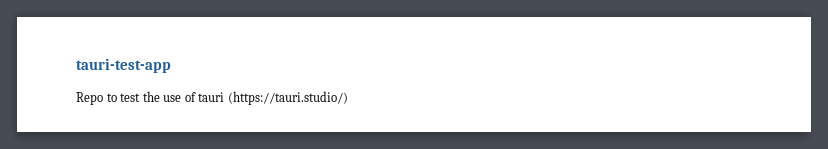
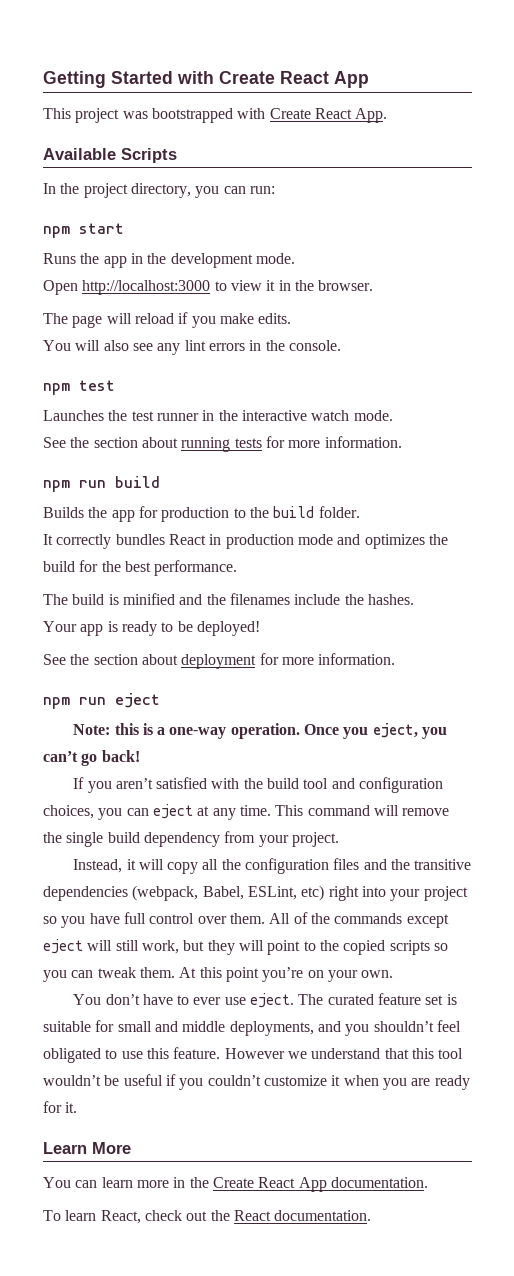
- tauri-test-app
- Repo to test the use of tauri (https://tauri.studio/)
+ Getting Started with Create React App
+ This project was bootstrapped with Create React App.
+ Available Scripts
+ In the project directory, you can run:
+ npm start
+ Runs the app in the development mode.
+ Open http://localhost:3000 to view it in the browser.
+ The page will reload if you make edits.
+ You will also see any lint errors in the console.
+ npm test
+ Launches the test runner in the interactive watch mode.
+ See the section about running tests for more information.
+ npm run build
+ Builds the app for production to the build folder.
+ It correctly bundles React in production mode and optimizes the build for the best performance.
+ The build is minified and the filenames include the hashes.
+ Your app is ready to be deployed!
+ See the section about deployment for more information.
+ npm run eject
+ Note: this is a one-way operation. Once you eject, you can’t go back!
+ If you aren’t satisfied with the build tool and configuration choices, you can eject at any time. This command will remove the single build dependency from your project.
+ Instead, it will copy all the configuration files and the transitive dependencies (webpack, Babel, ESLint, etc) right into your project so you have full control over them. All of the commands except eject will still work, but they will point to the copied scripts so you can tweak them. At this point you’re on your own.
+ You don’t have to ever use eject. The curated feature set is suitable for small and middle deployments, and you shouldn’t feel obligated to use this feature. However we understand that this tool wouldn’t be useful if you couldn’t customize it when you are ready for it.
+ Learn More
+ You can learn more in the Create React App documentation.
+ To learn React, check out the React documentation.

